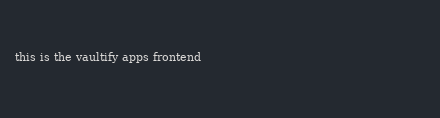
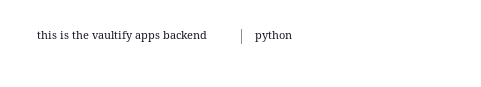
- this is the vaultify apps frontend
+ this is the vaultify apps backend python

